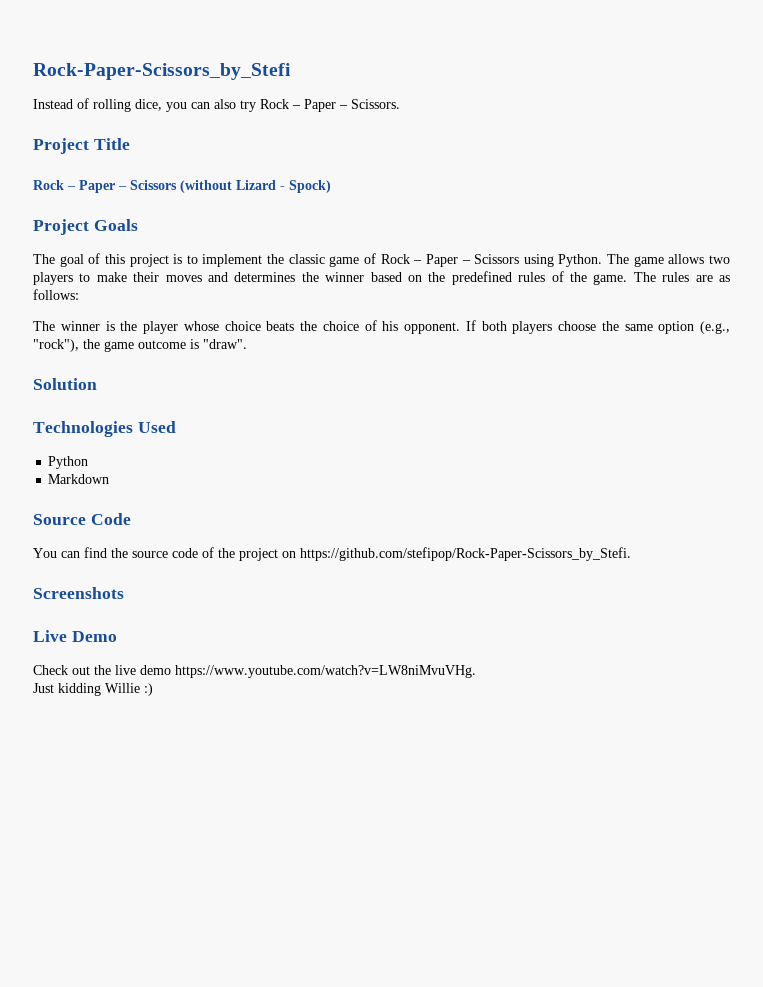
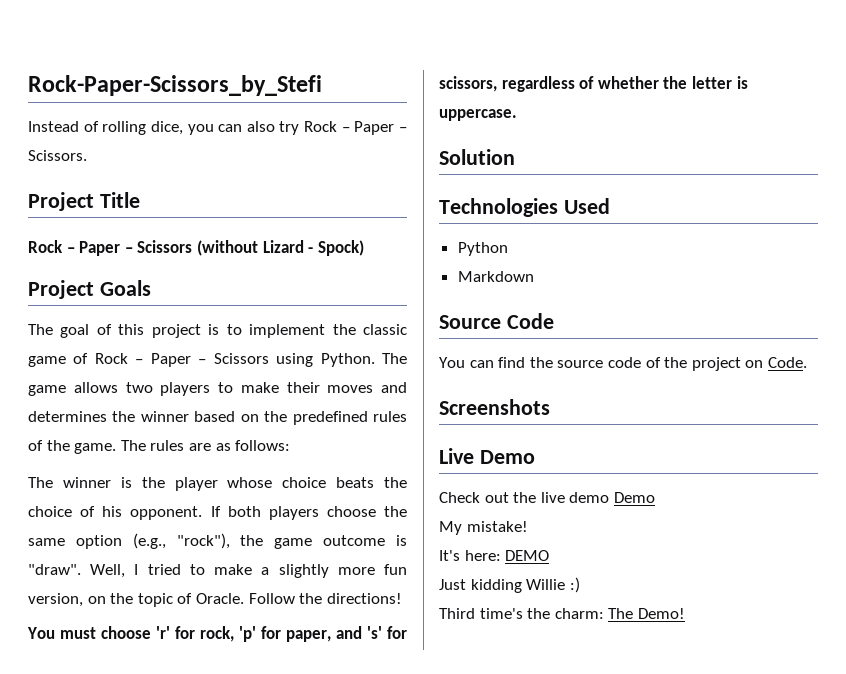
+ Well, I tried to make a slightly more fun version, on the topic of Oracle. Follow the directions!
+ You must choose 'r' for rock, 'p' for paper, and 's' for scissors, regardless of whether the letter is uppercase.
- You can find the source code of the project on https://github.com/stefipop/Rock-Paper-Scissors_by_Stefi.
+ You can find the source code of the project on Code.
- Check out the live demo https://www.youtube.com/watch?v=LW8niMvuVHg.
+ Check out the live demo Demo
+ My mistake!
+ It's here: DEMO
  Just kidding Willie :)
+ Third time's the charm: The Demo!

